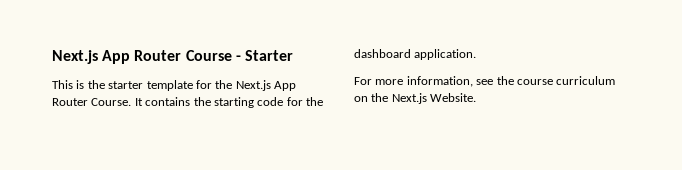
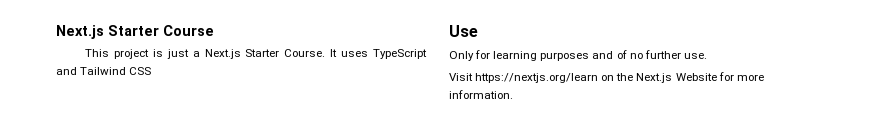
- Next.js App Router Course - Starter
+ Next.js Starter Course
- This is the starter template for the Next.js App Router Course. It contains the starting code for the dashboard application.
- For more information, see the course curriculum on the Next.js Website.
+ This project is just a Next.js Starter Course. It uses TypeScript and Tailwind CSS
+ Use
+ Only for learning purposes and of no further use.
+ Visit https://nextjs.org/learn on the Next.js Website for more information.

